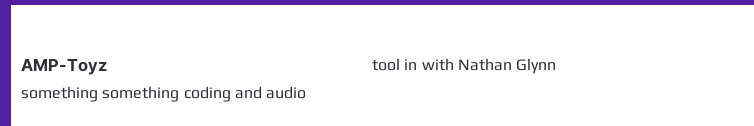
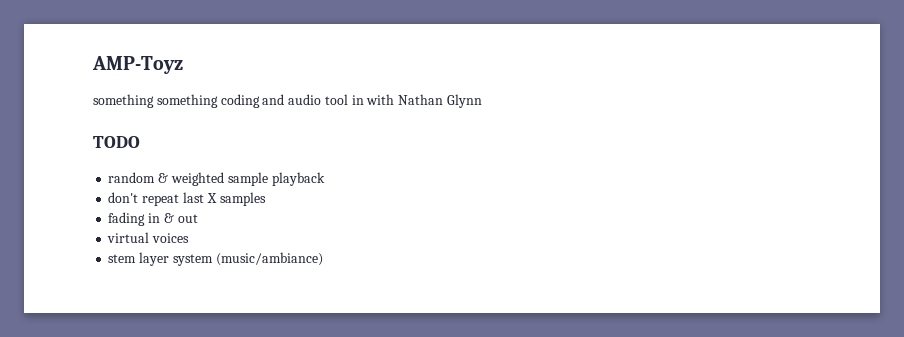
+ TODO
+ random & weighted sample playback
+ don't repeat last X samples
+ fading in & out
+ virtual voices
+ stem layer system (music/ambiance)

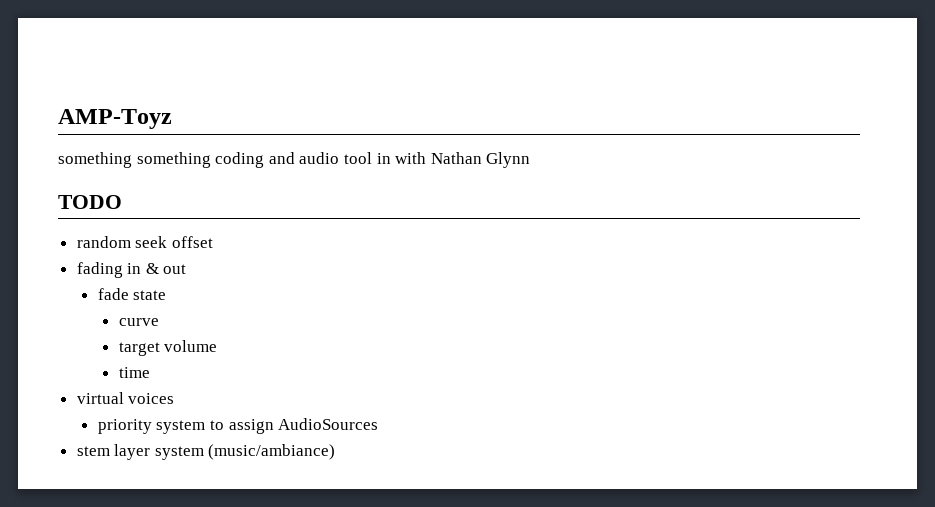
- random & weighted sample playback
- don't repeat last X samples
+ random seek offset
  fading in & out
+ fade state
+ curve
+ target volume
+ time
  virtual voices
+ priority system to assign AudioSources

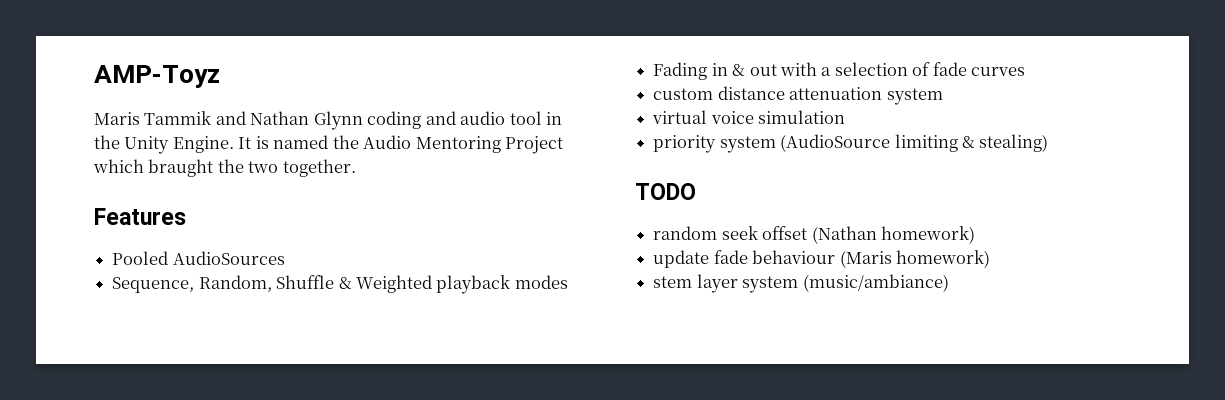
- something something coding and audio tool in with Nathan Glynn
+ Maris Tammik and Nathan Glynn coding and audio tool in the Unity Engine. It is named the Audio Mentoring Project which braught the two together.
+ Features
+ Pooled AudioSources
+ Sequence, Random, Shuffle & Weighted playback modes
+ Fading in & out with a selection of fade curves
+ custom distance attenuation system
+ virtual voice simulation
+ priority system (AudioSource limiting & stealing)
  TODO
- random seek offset
- fading in & out
- fade state
- curve
- target volume
- time
- virtual voices
- priority system to assign AudioSources
+ random seek offset (Nathan homework)
+ update fade behaviour (Maris homework)

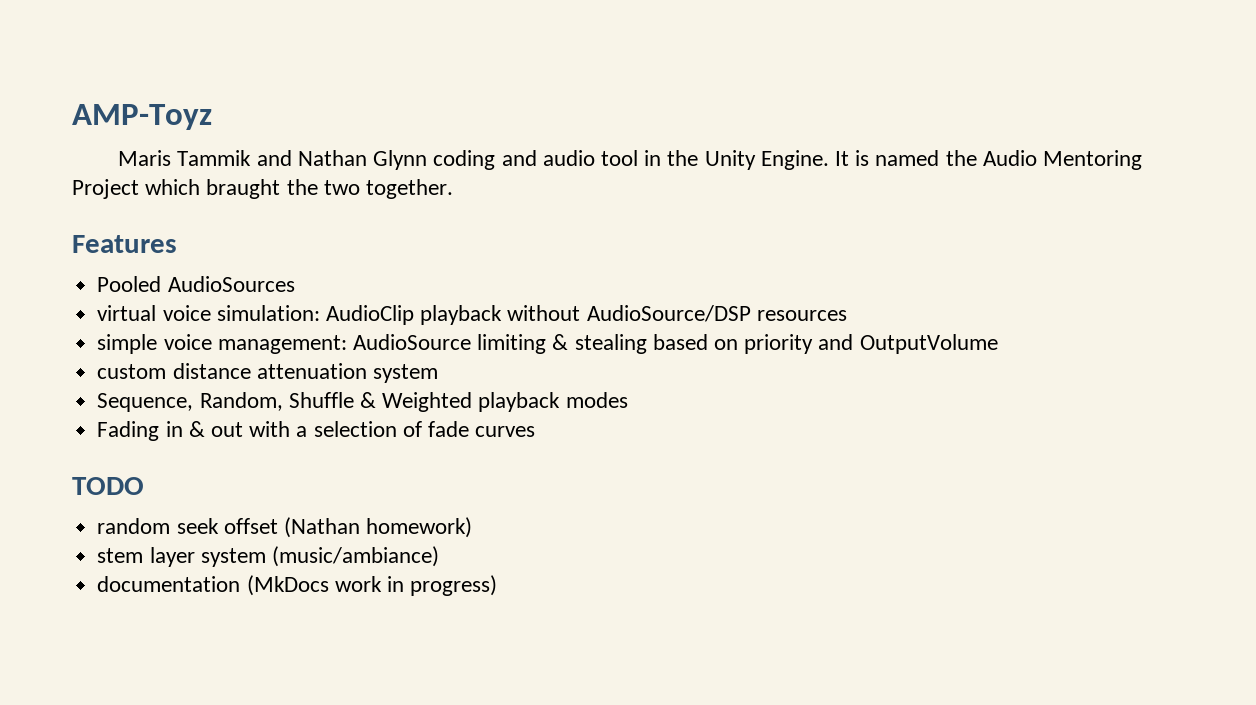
+ virtual voice simulation: AudioClip playback without AudioSource/DSP resources
+ simple voice management: AudioSource limiting & stealing based on priority and OutputVolume
+ custom distance attenuation system
- custom distance attenuation system
- virtual voice simulation
- priority system (AudioSource limiting & stealing)
- update fade behaviour (Maris homework)
+ documentation (MkDocs work in progress)

